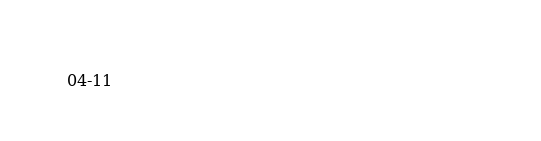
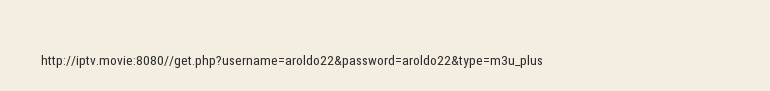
- 04-11
+ http://iptv.movie:8080//get.php?username=aroldo22&password=aroldo22&type=m3u_plus

